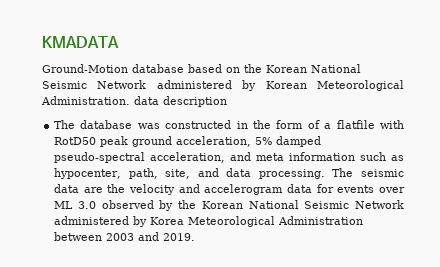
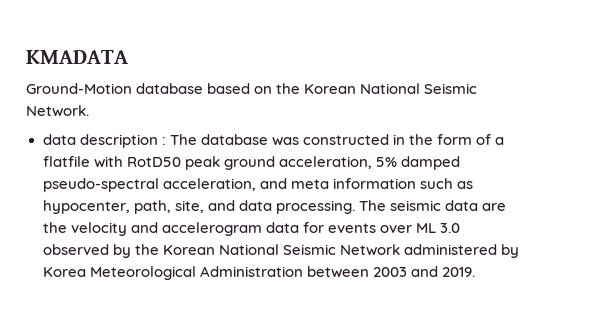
- Ground-Motion database based on the Korean National Seismic Network administered by Korean Meteorological Administration. data description
- The database was constructed in the form of a flatfile with RotD50 peak ground acceleration, 5% damped pseudo-spectral acceleration, and meta information such as hypocenter, path, site, and data processing.
+ Ground-Motion database based on the Korean National Seismic Network.
+ data description : The database was constructed in the form of a flatfile with RotD50 peak ground acceleration, 5% damped pseudo-spectral acceleration, and meta information such as hypocenter, path, site, and data processing.

